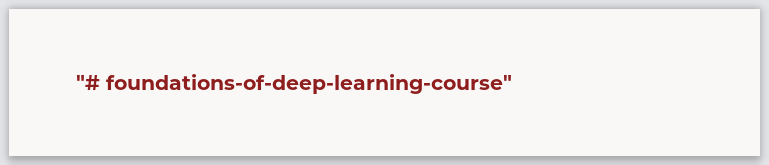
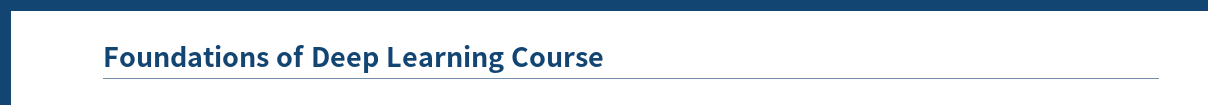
- "# foundations-of-deep-learning-course"
+ Foundations of Deep Learning Course

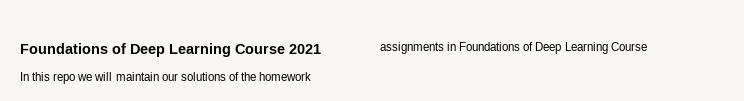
- Foundations of Deep Learning Course
+ Foundations of Deep Learning Course 2021
+ In this repo we will maintain our solutions of the homework assignments in Foundations of Deep Learning Course

